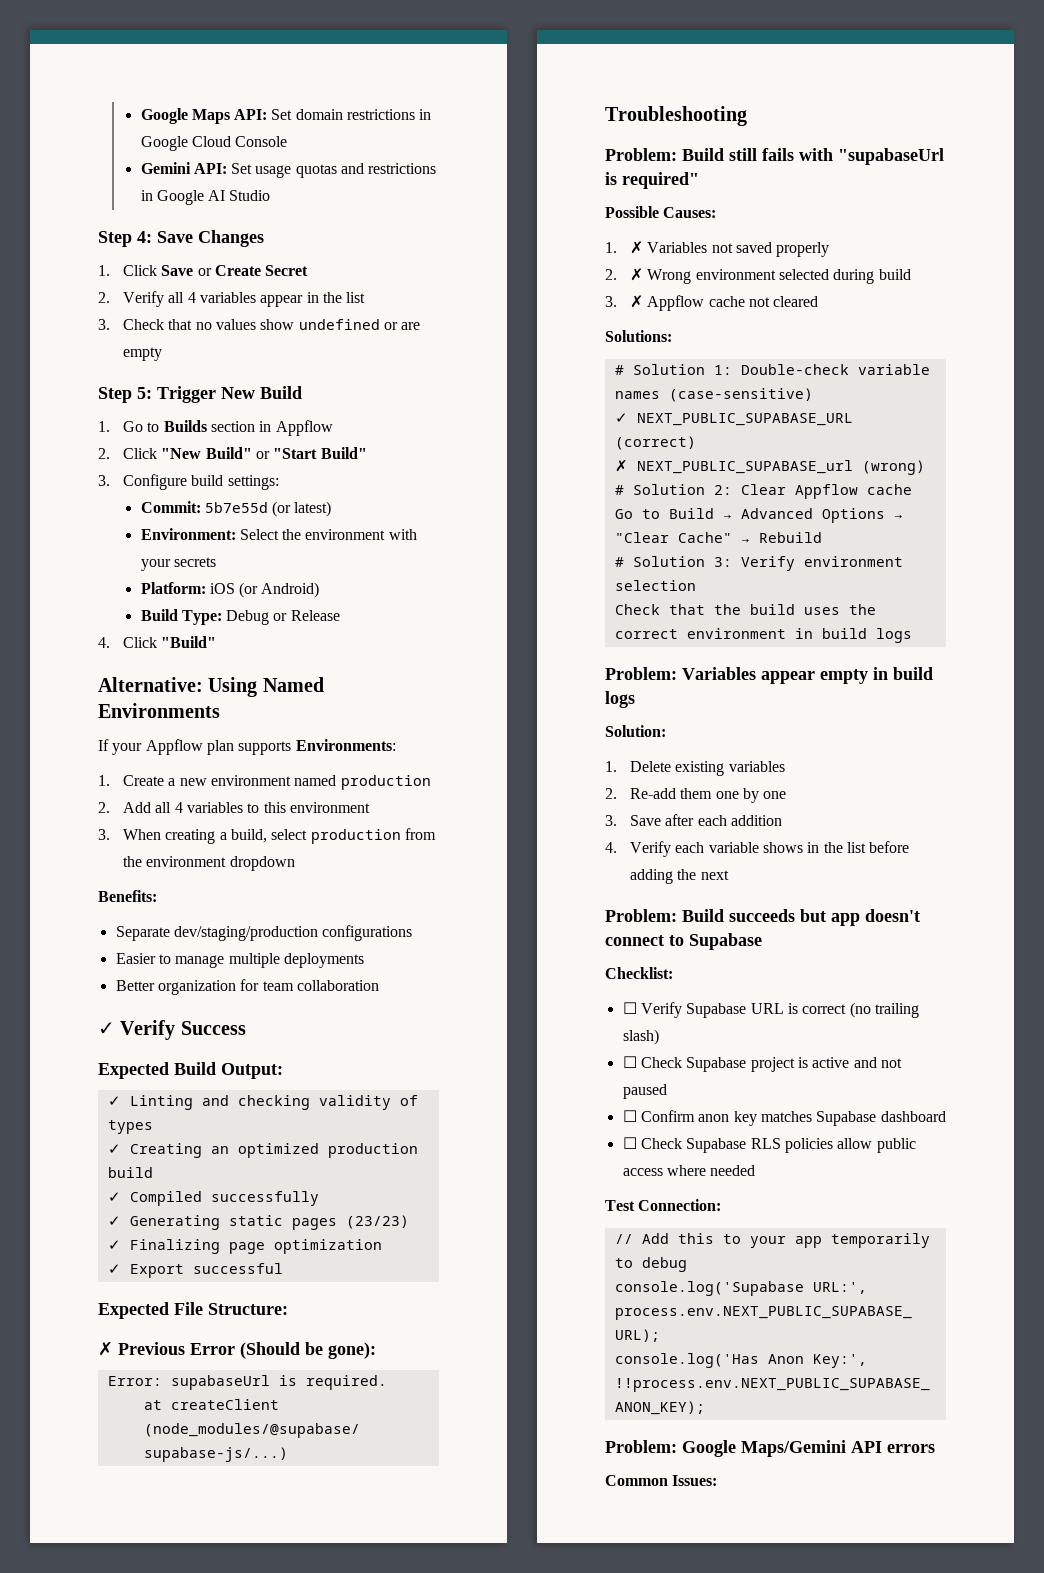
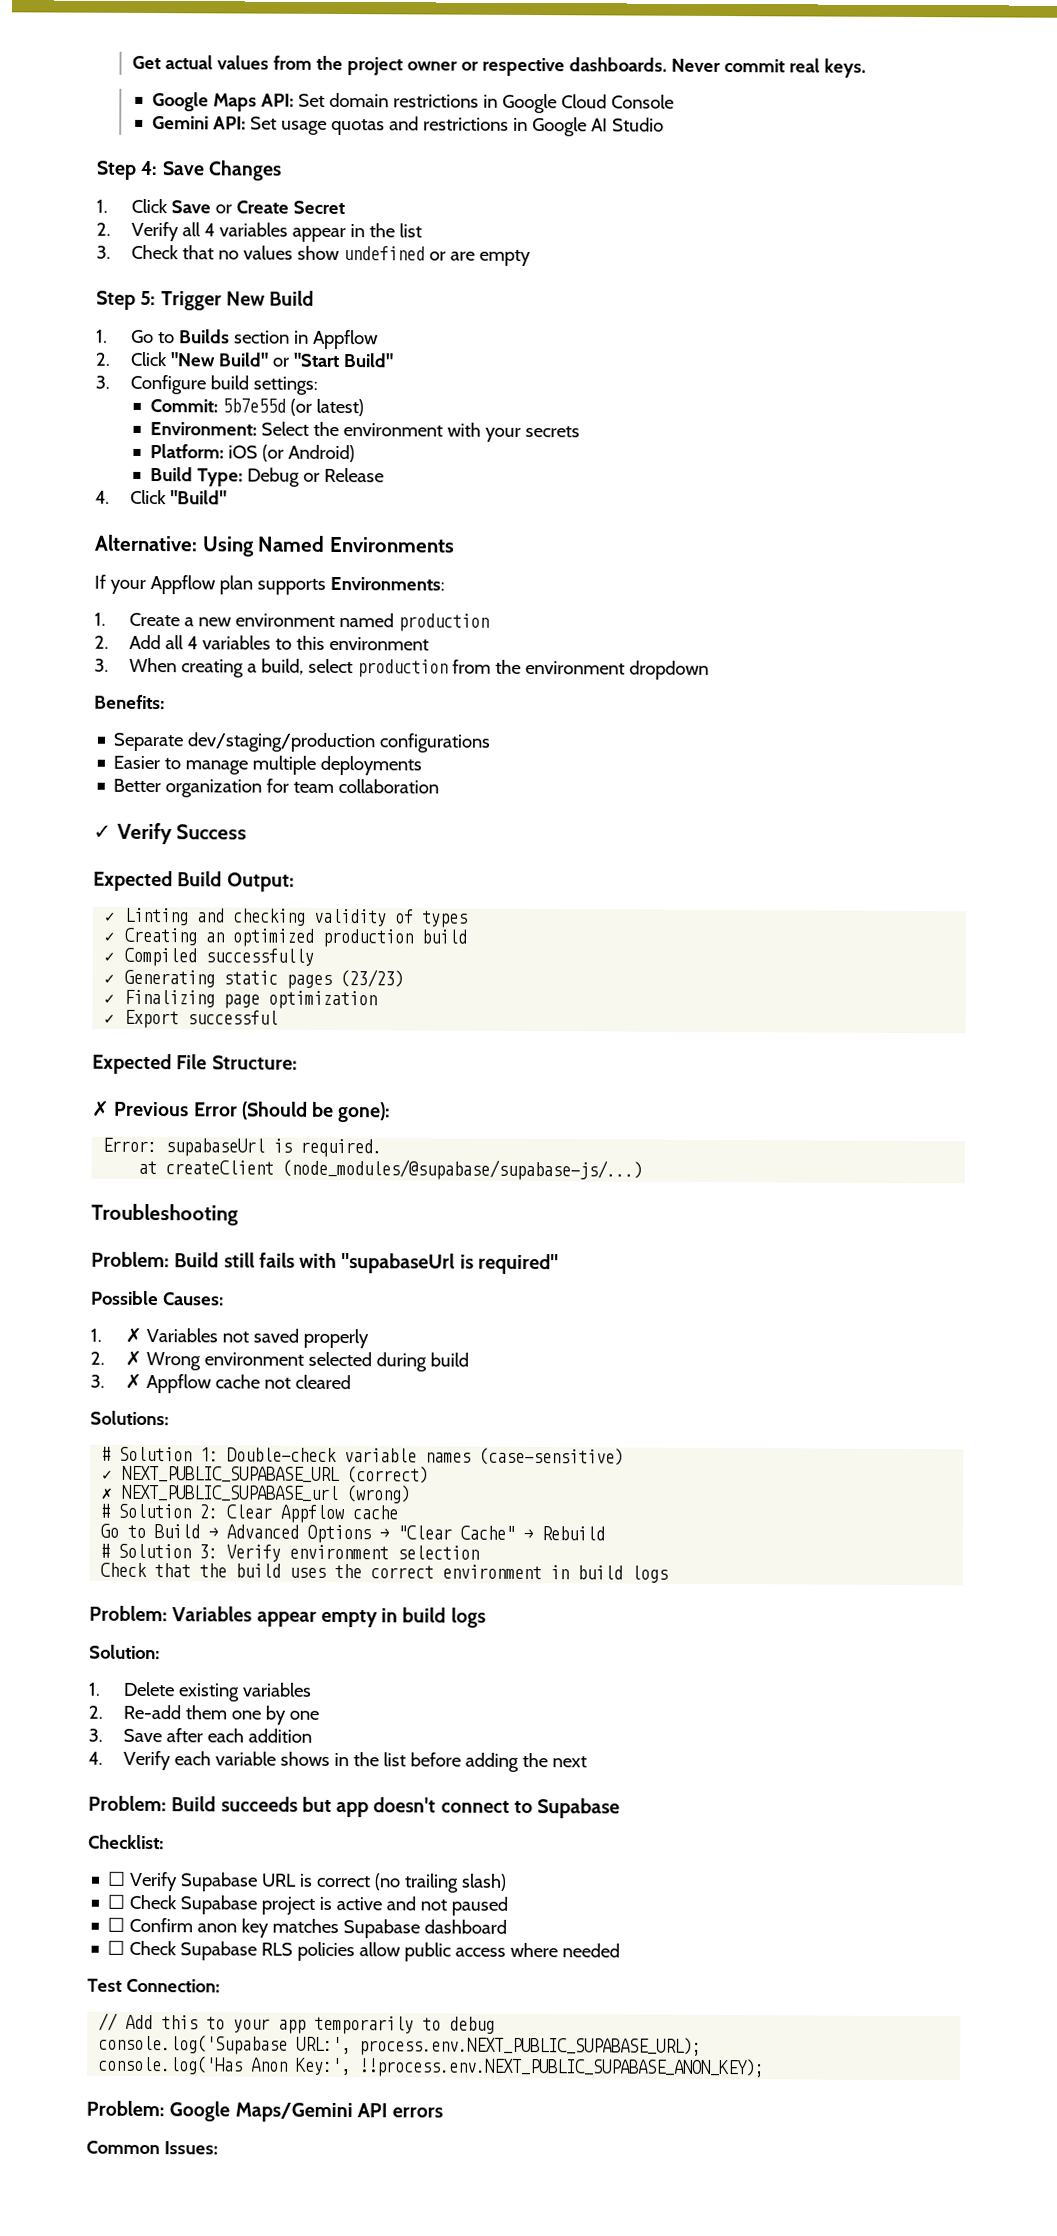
+ Get actual values from the project owner or respective dashboards. Never commit real keys.

